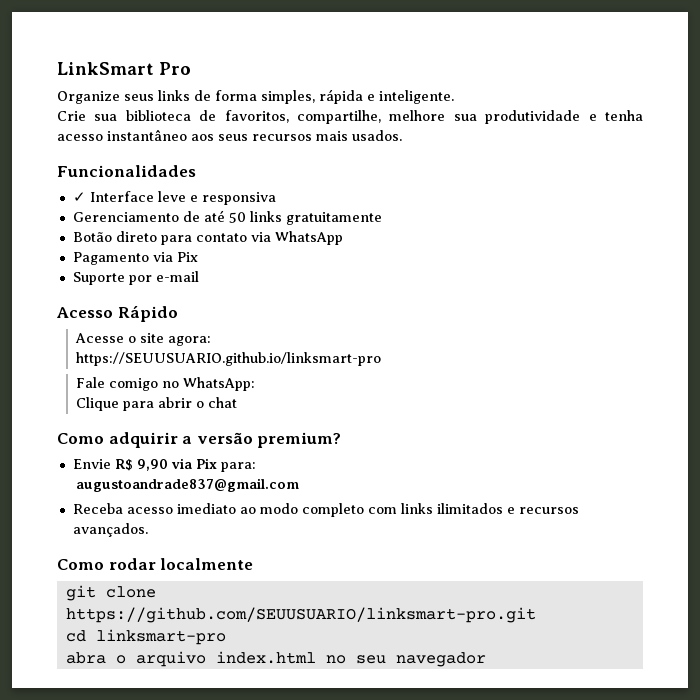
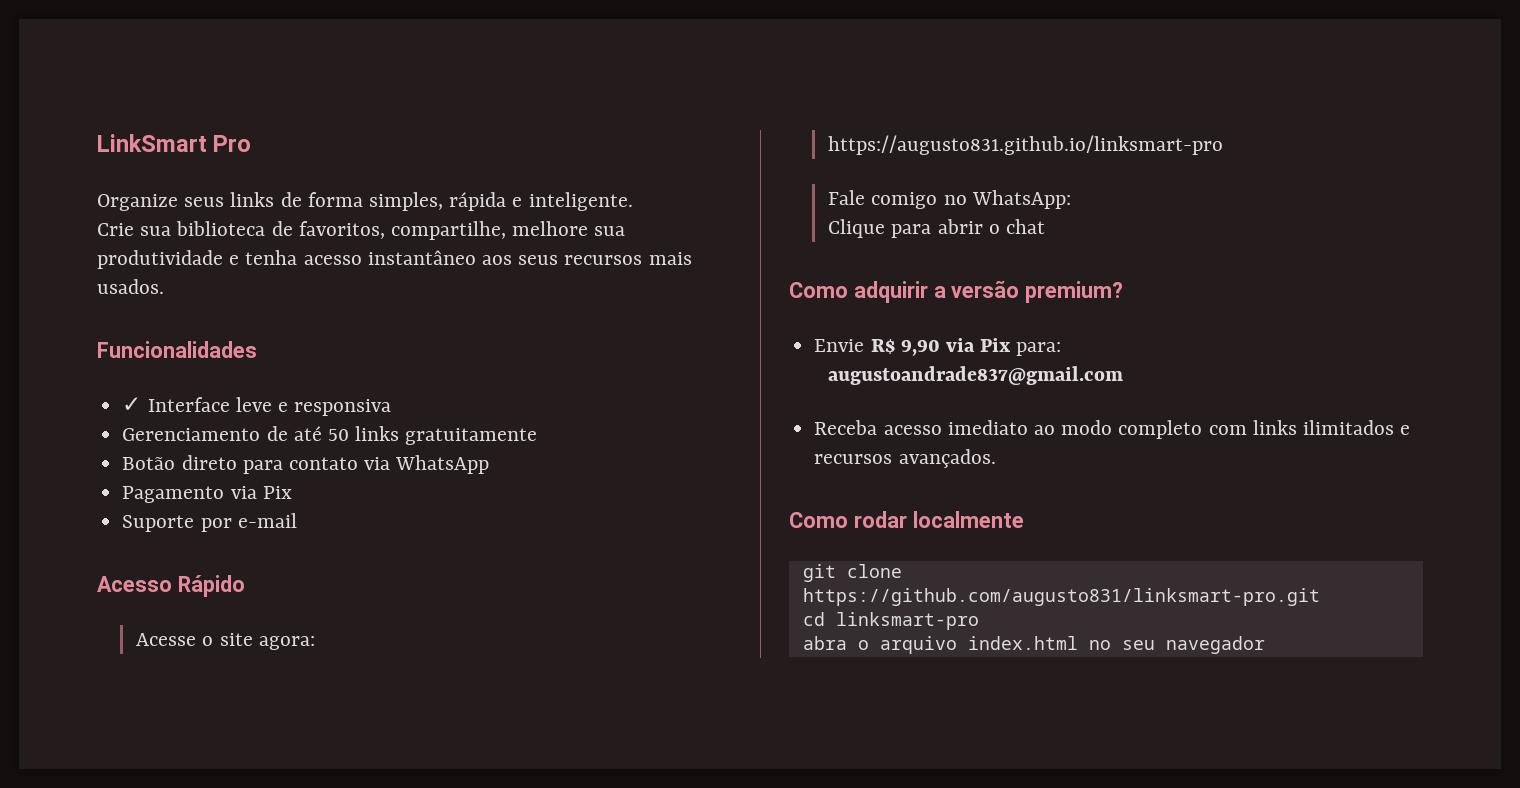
- https://SEUUSUARIO.github.io/linksmart-pro
+ https://augusto831.github.io/linksmart-pro
- git clone https://github.com/SEUUSUARIO/linksmart-pro.git
+ git clone https://github.com/augusto831/linksmart-pro.git

